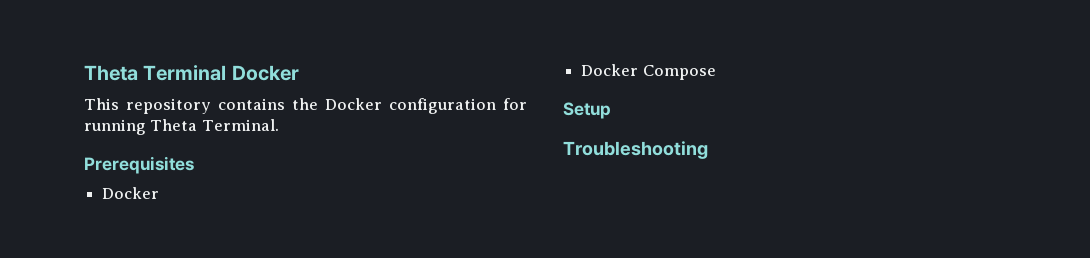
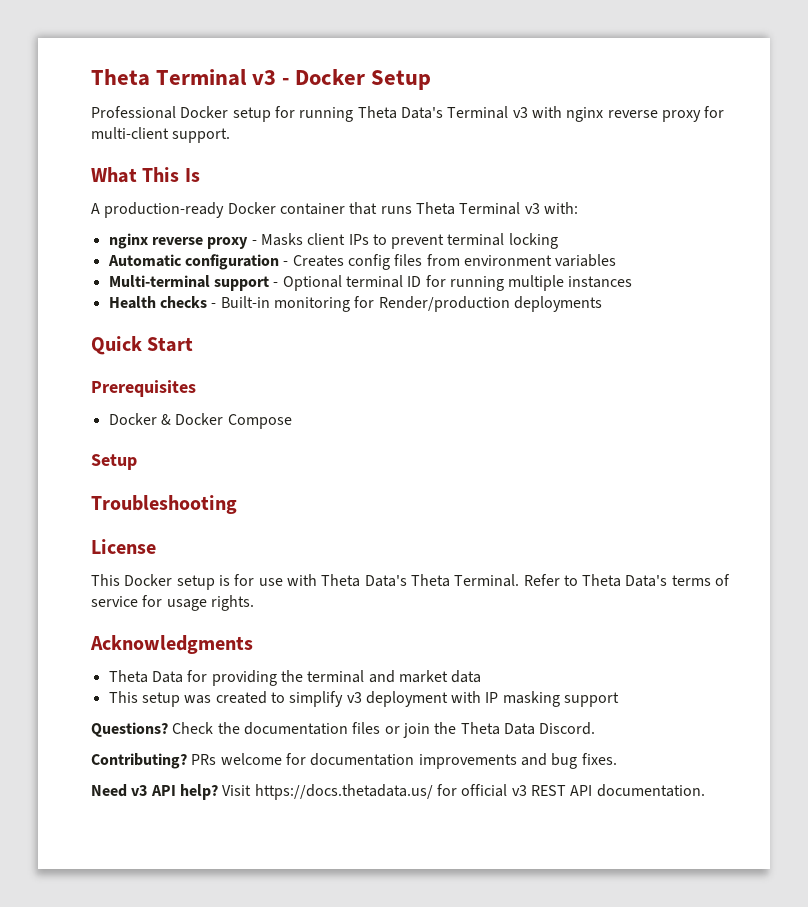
- Theta Terminal Docker
- This repository contains the Docker configuration for running Theta Terminal.
+ Theta Terminal v3 - Docker Setup
+ Professional Docker setup for running Theta Data's Terminal v3 with nginx reverse proxy for multi-client support.
+ What This Is
+ A production-ready Docker container that runs Theta Terminal v3 with:
+ nginx reverse proxy - Masks client IPs to prevent terminal locking
+ Automatic configuration - Creates config files from environment variables
+ Multi-terminal support - Optional terminal ID for running multiple instances
+ Health checks - Built-in monitoring for Render/production deployments
+ Quick Start
  Prerequisites
- Docker
- Docker Compose
+ Docker & Docker Compose
+ License
+ This Docker setup is for use with Theta Data's Theta Terminal. Refer to Theta Data's terms of service for usage rights.
+ Acknowledgments
+ Theta Data for providing the terminal and market data
+ This setup was created to simplify v3 deployment with IP masking support
+ Questions? Check the documentation files or join the Theta Data Discord.
+ Contributing? PRs welcome for documentation improvements and bug fixes.
+ Need v3 API help? Visit https://docs.thetadata.us/ for official v3 REST API documentation.

